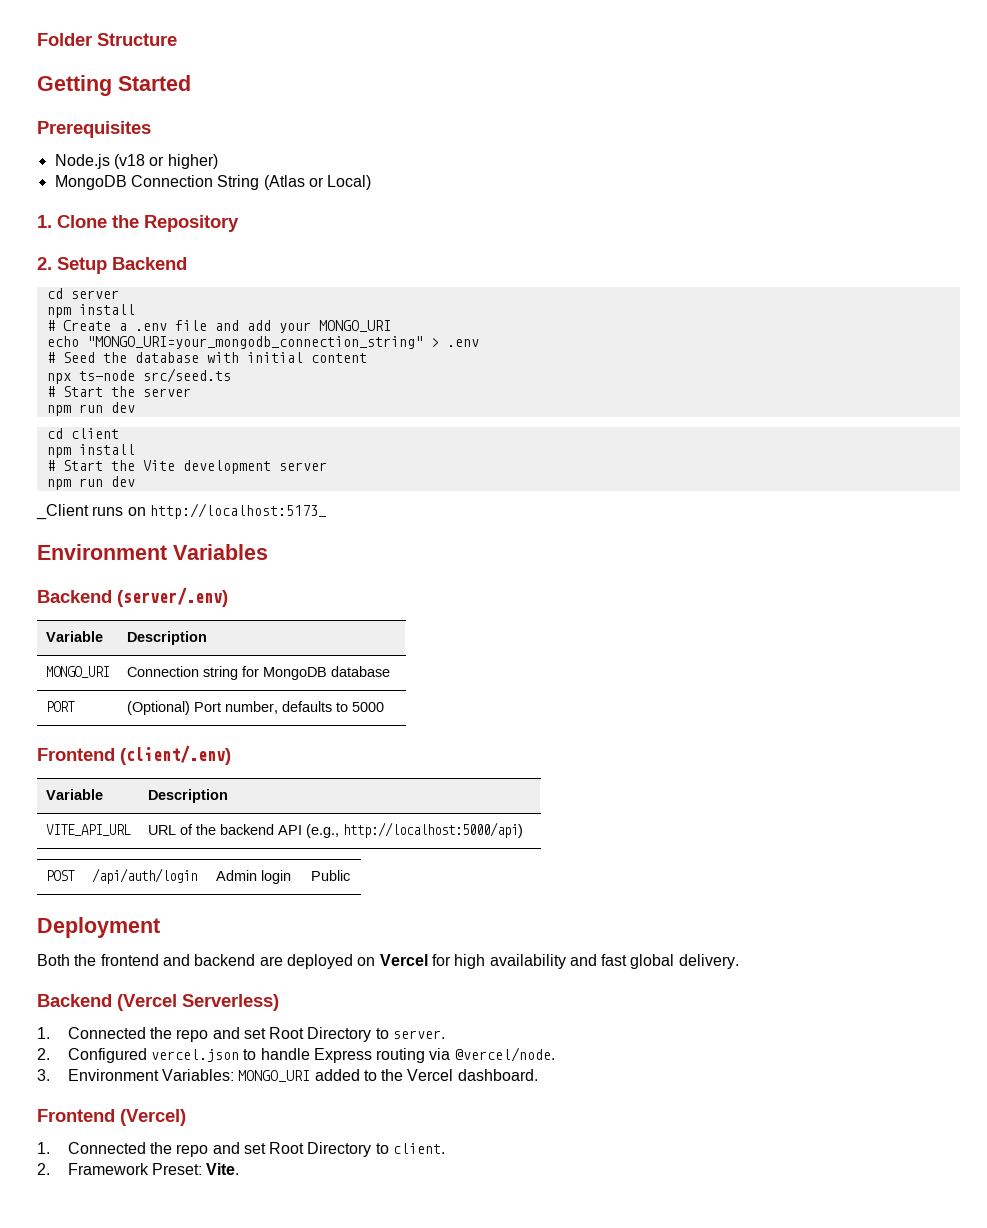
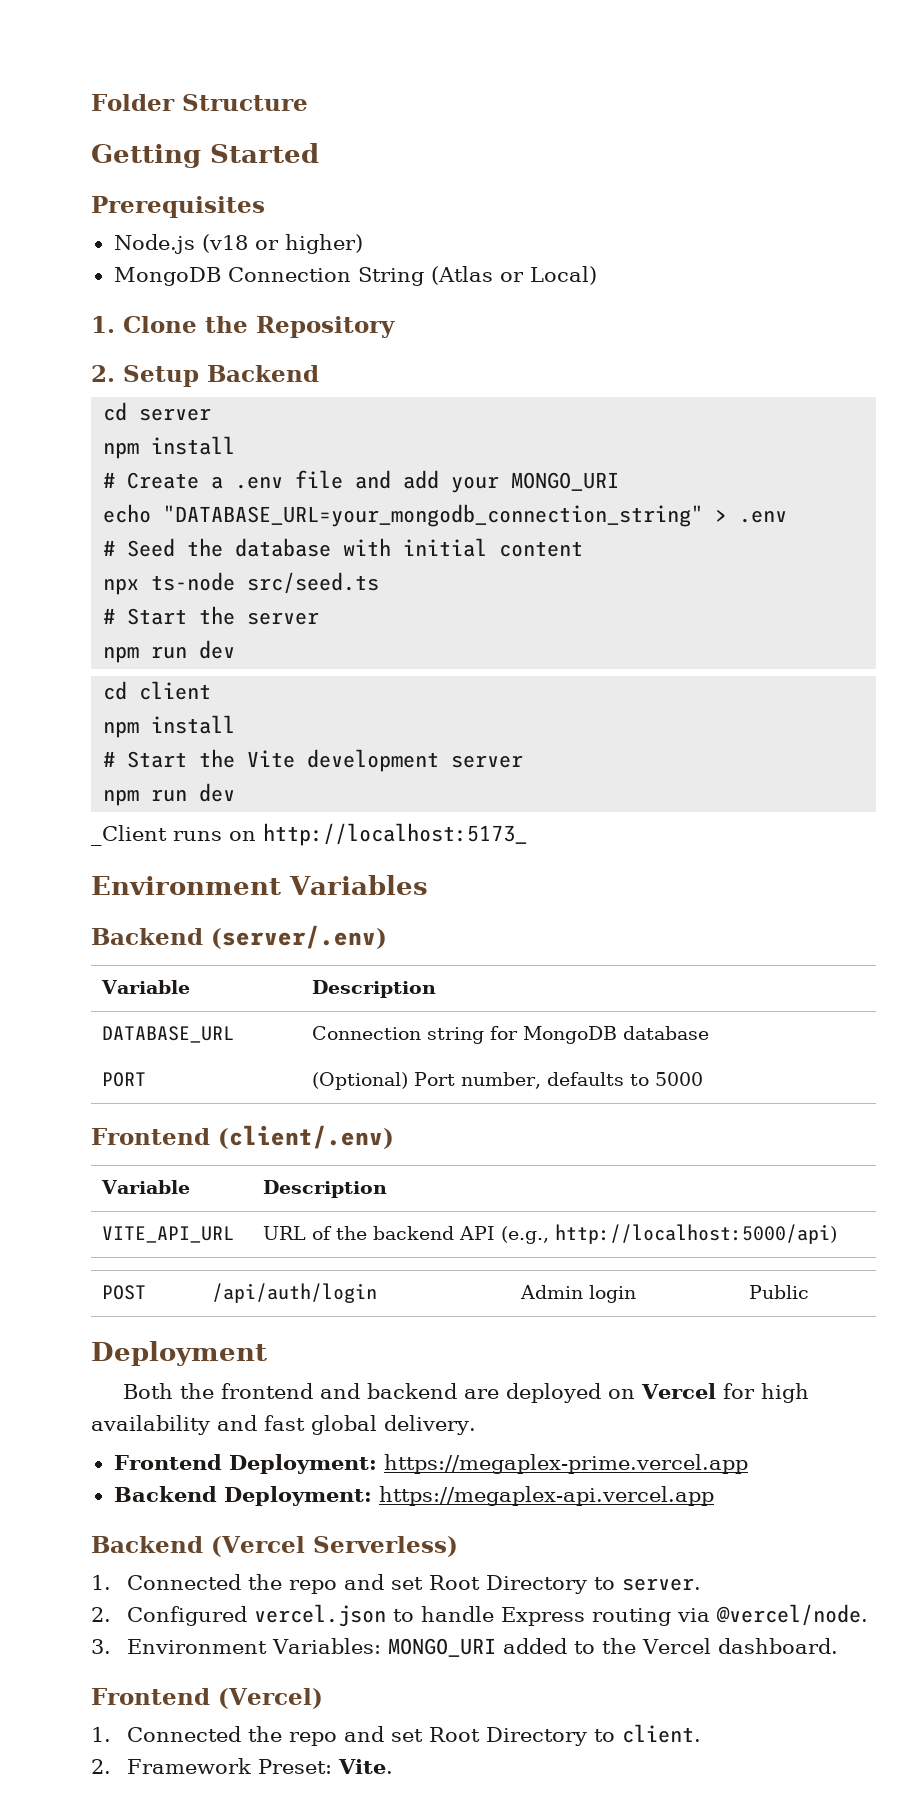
- echo "MONGO_URI=your_mongodb_connection_string" > .env
+ echo "DATABASE_URL=your_mongodb_connection_string" > .env
- MONGO_URI | Connection string for MongoDB database
+ DATABASE_URL | Connection string for MongoDB database
+ Frontend Deployment: https://megaplex-prime.vercel.app
+ Backend Deployment: https://megaplex-api.vercel.app

